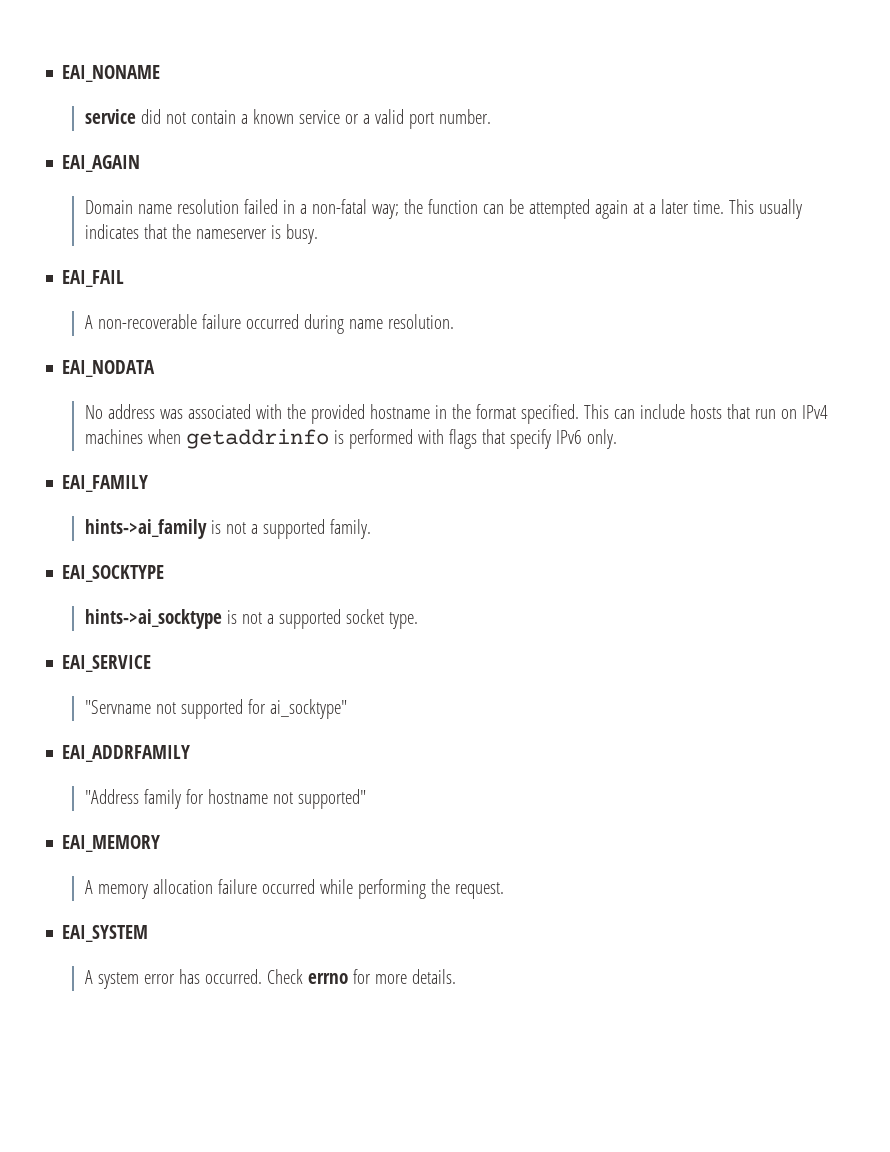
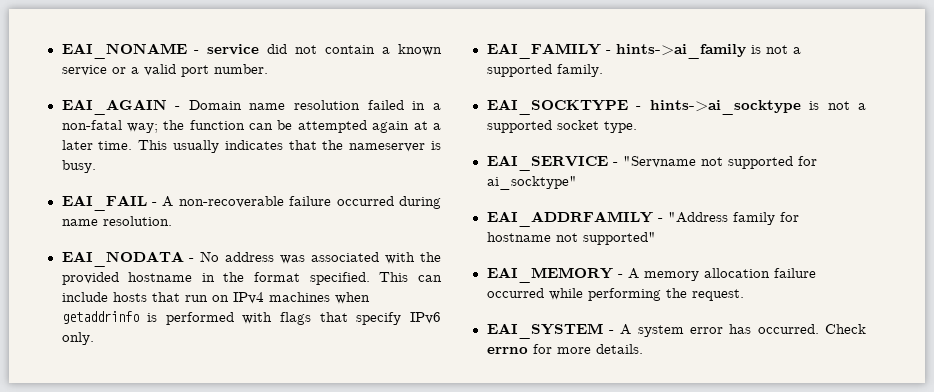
- EAI_NONAME
- service did not contain a known service or a valid port number.
+ EAI_NONAME - service did not contain a known service or a valid port number.
- EAI_AGAIN
- Domain name resolution failed in a non-fatal way; the function can be attempted again at a later time.
+ EAI_AGAIN - Domain name resolution failed in a non-fatal way; the function can be attempted again at a later time.
- EAI_FAIL
- A non-recoverable failure occurred during name resolution.
+ EAI_FAIL - A non-recoverable failure occurred during name resolution.
- EAI_NODATA
- No address was associated with the provided hostname in the format specified.
+ EAI_NODATA - No address was associated with the provided hostname in the format specified.
- EAI_FAMILY
- hints->ai_family is not a supported family.
+ EAI_FAMILY - hints->ai_family is not a supported family.
- EAI_SOCKTYPE
- hints->ai_socktype is not a supported socket type.
+ EAI_SOCKTYPE - hints->ai_socktype is not a supported socket type.
- EAI_SERVICE
- "Servname not supported for ai_socktype"
+ EAI_SERVICE - "Servname not supported for ai_socktype"
- EAI_ADDRFAMILY
- "Address family for hostname not supported"
+ EAI_ADDRFAMILY - "Address family for hostname not supported"
- EAI_MEMORY
- A memory allocation failure occurred while performing the request.
+ EAI_MEMORY - A memory allocation failure occurred while performing the request.
- EAI_SYSTEM
- A system error has occurred.
+ EAI_SYSTEM - A system error has occurred.

